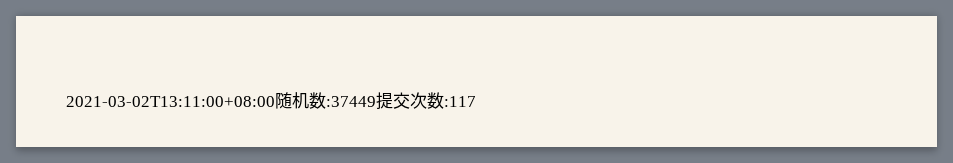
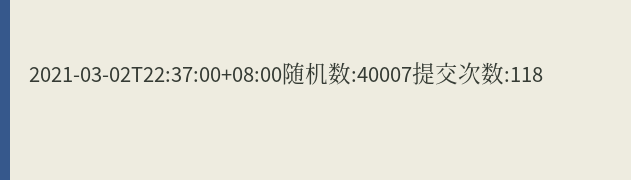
- 2021-03-02T13:11:00+08:00随机数:37449提交次数:117
+ 2021-03-02T22:37:00+08:00随机数:40007提交次数:118

